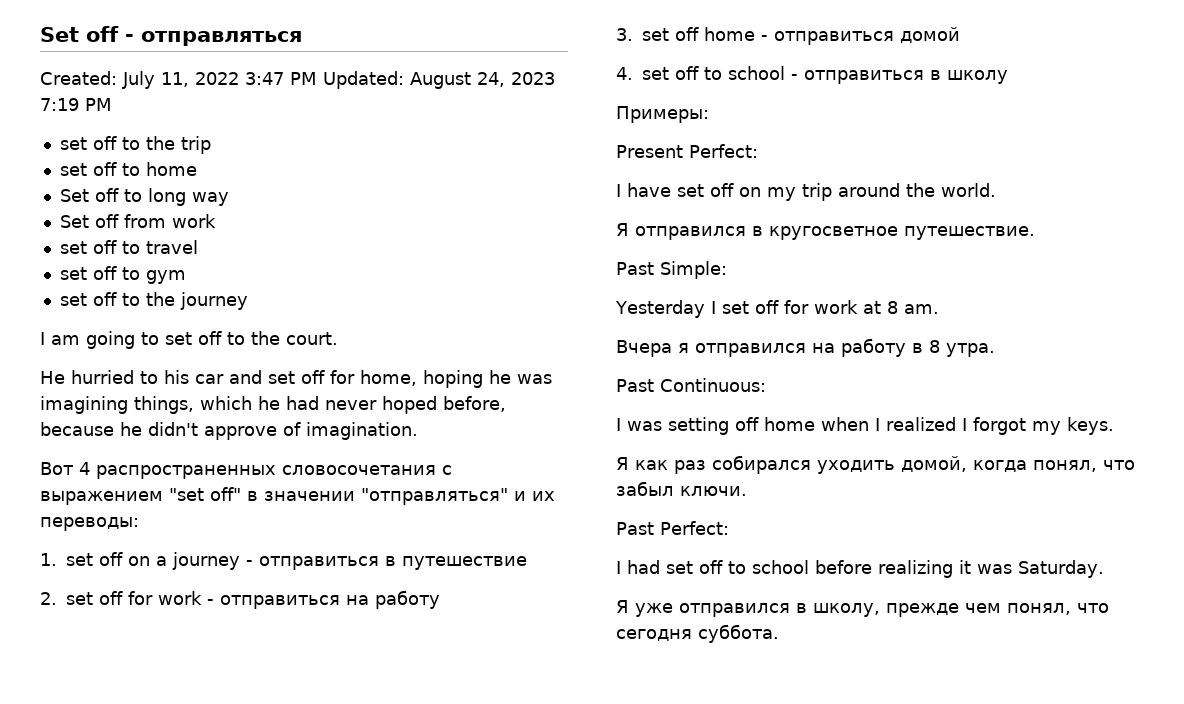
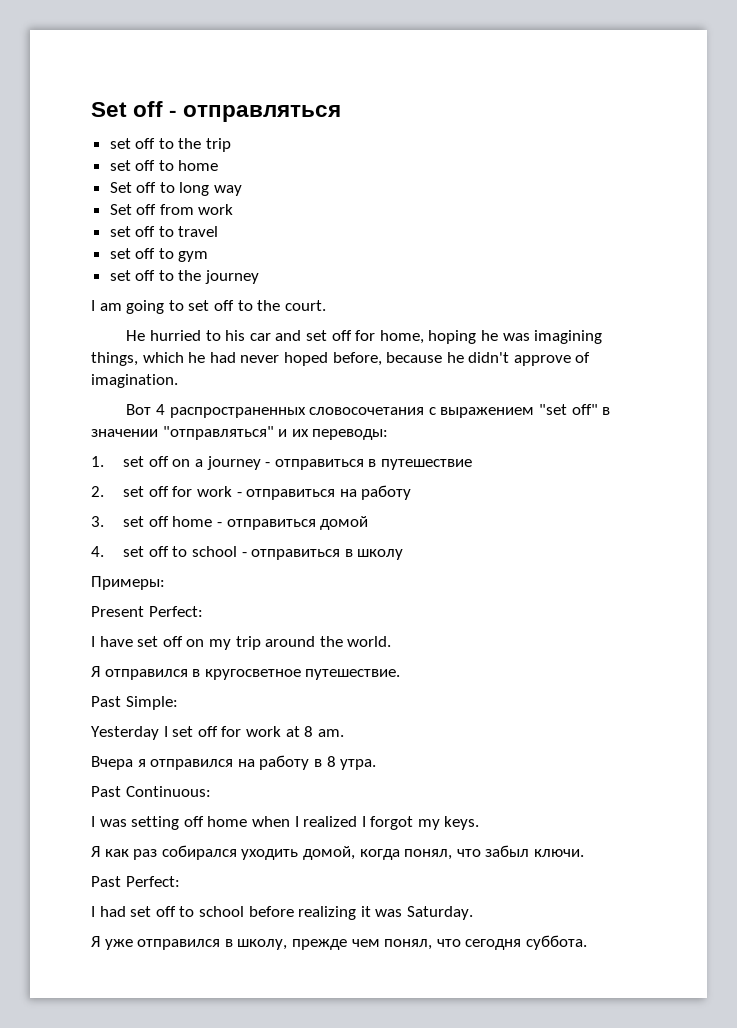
- Created: July 11, 2022 3:47 PM Updated: August 24, 2023 7:19 PM

